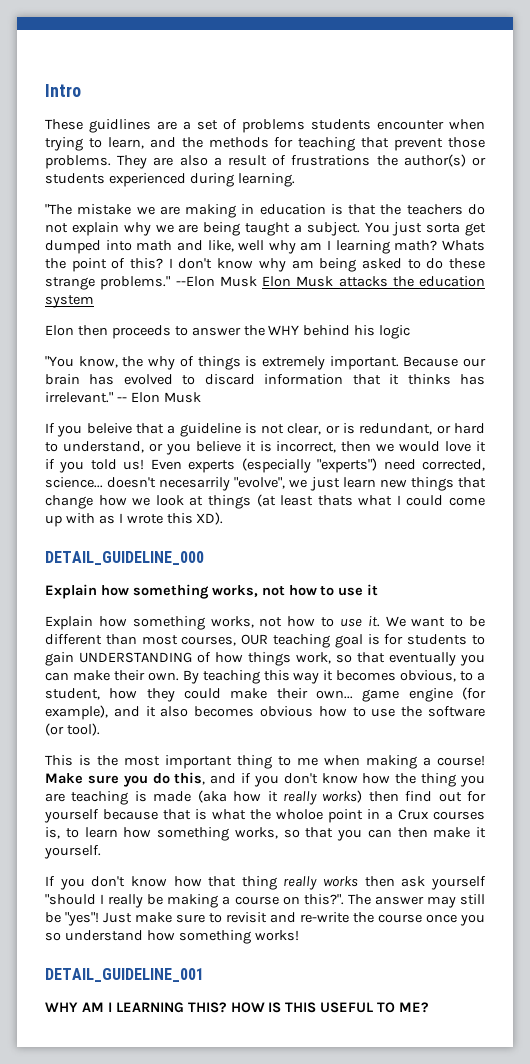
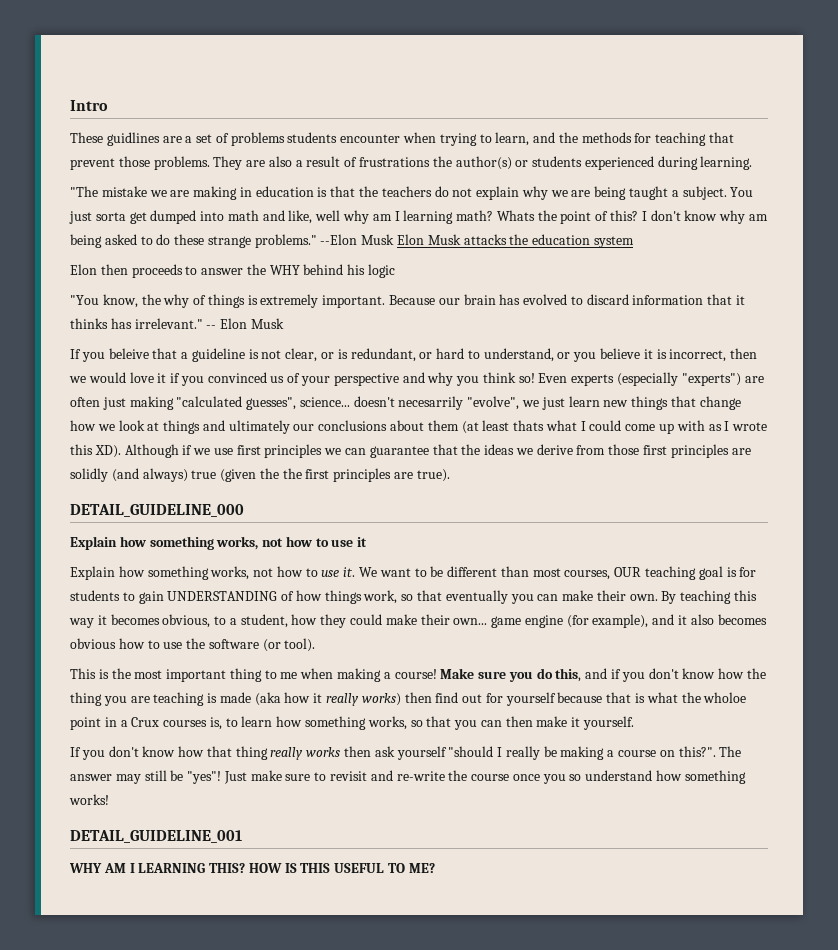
- If you beleive that a guideline is not clear, or is redundant, or hard to understand, or you believe it is incorrect, then we would love it if you told us! Even experts (especially "experts") need corrected, science... doesn't necesarrily "evolve", we just learn new things that change how we look at things (at least thats what I could come up with as I wrote this XD).
+ If you beleive that a guideline is not clear, or is redundant, or hard to understand, or you believe it is incorrect, then we would love it if you convinced us of your perspective and why you think so! Even experts (especially "experts") are often just making "calculated guesses", science... doesn't necesarrily "evolve", we just learn new things that change how we look at things and ultimately our conclusions about them (at least thats what I could come up with as I wrote this XD). Although if we use first principles we can guarantee that the ideas we derive from those first principles are solidly (and always) true (given the the first principles are true).

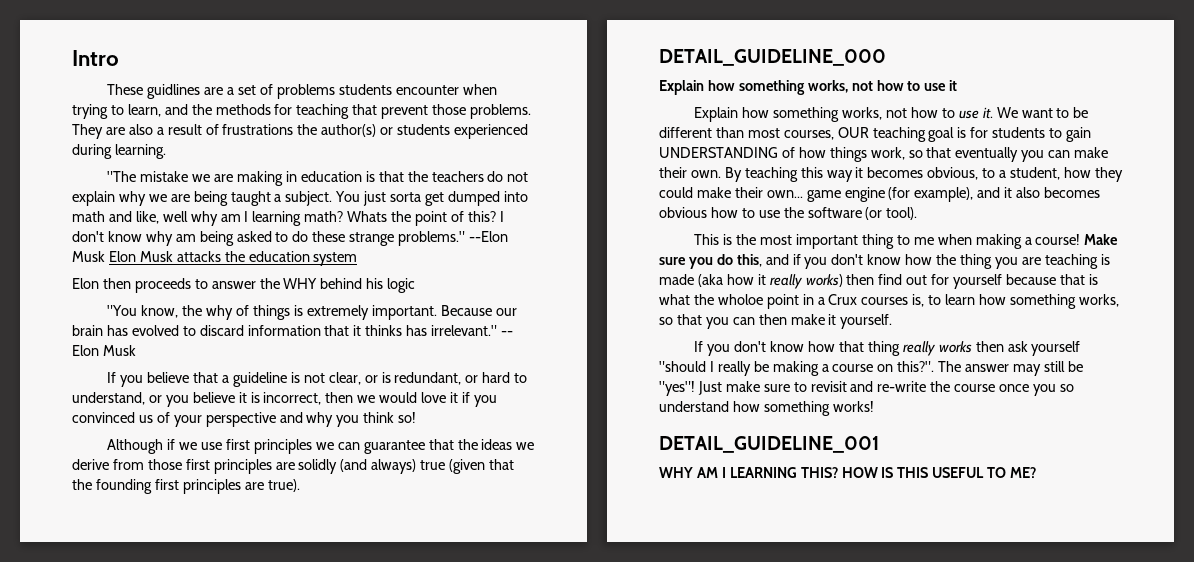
- If you beleive that a guideline is not clear, or is redundant, or hard to understand, or you believe it is incorrect, then we would love it if you convinced us of your perspective and why you think so! Even experts (especially "experts") are often just making "calculated guesses", science... doesn't necesarrily "evolve", we just learn new things that change how we look at things and ultimately our conclusions about them (at least thats what I could come up with as I wrote this XD). Although if we use first principles we can guarantee that the ideas we derive from those first principles are solidly (and always) true (given the the first principles are true).
+ If you believe that a guideline is not clear, or is redundant, or hard to understand, or you believe it is incorrect, then we would love it if you convinced us of your perspective and why you think so!
+ Although if we use first principles we can guarantee that the ideas we derive from those first principles are solidly (and always) true (given that the founding first principles are true).

